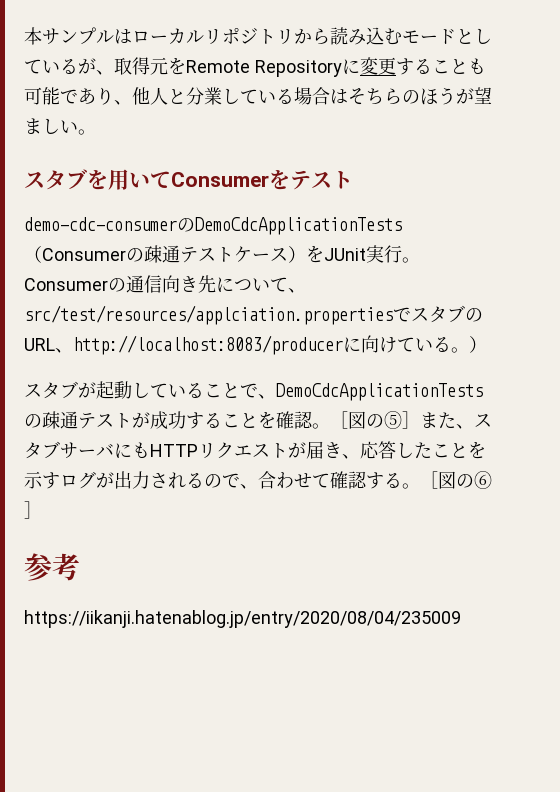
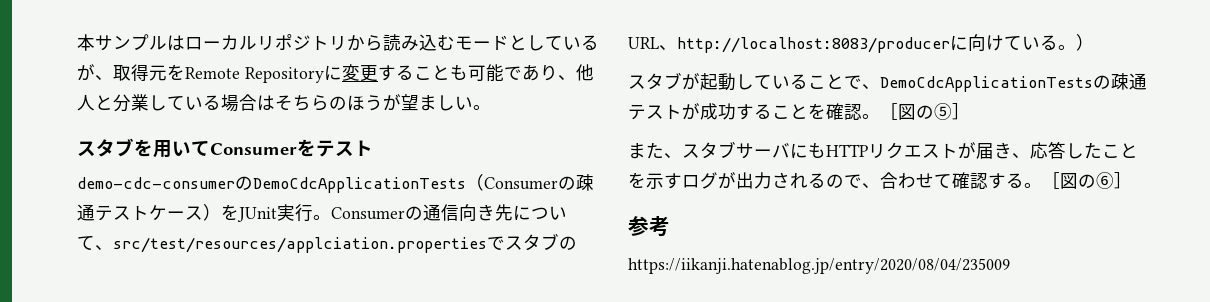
- ［図の⑤］また、スタブサーバにもHTTPリクエストが届き、応答したことを示すログが出力されるので、合わせて確認する。
+ ［図の⑤］
+ また、スタブサーバにもHTTPリクエストが届き、応答したことを示すログが出力されるので、合わせて確認する。

